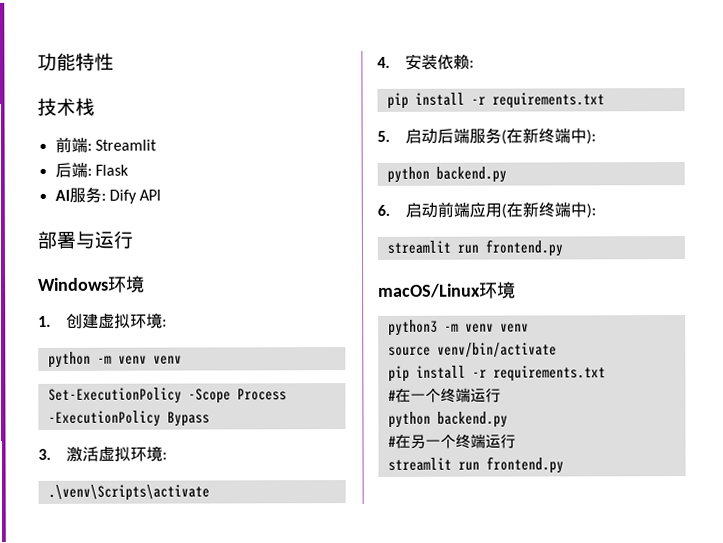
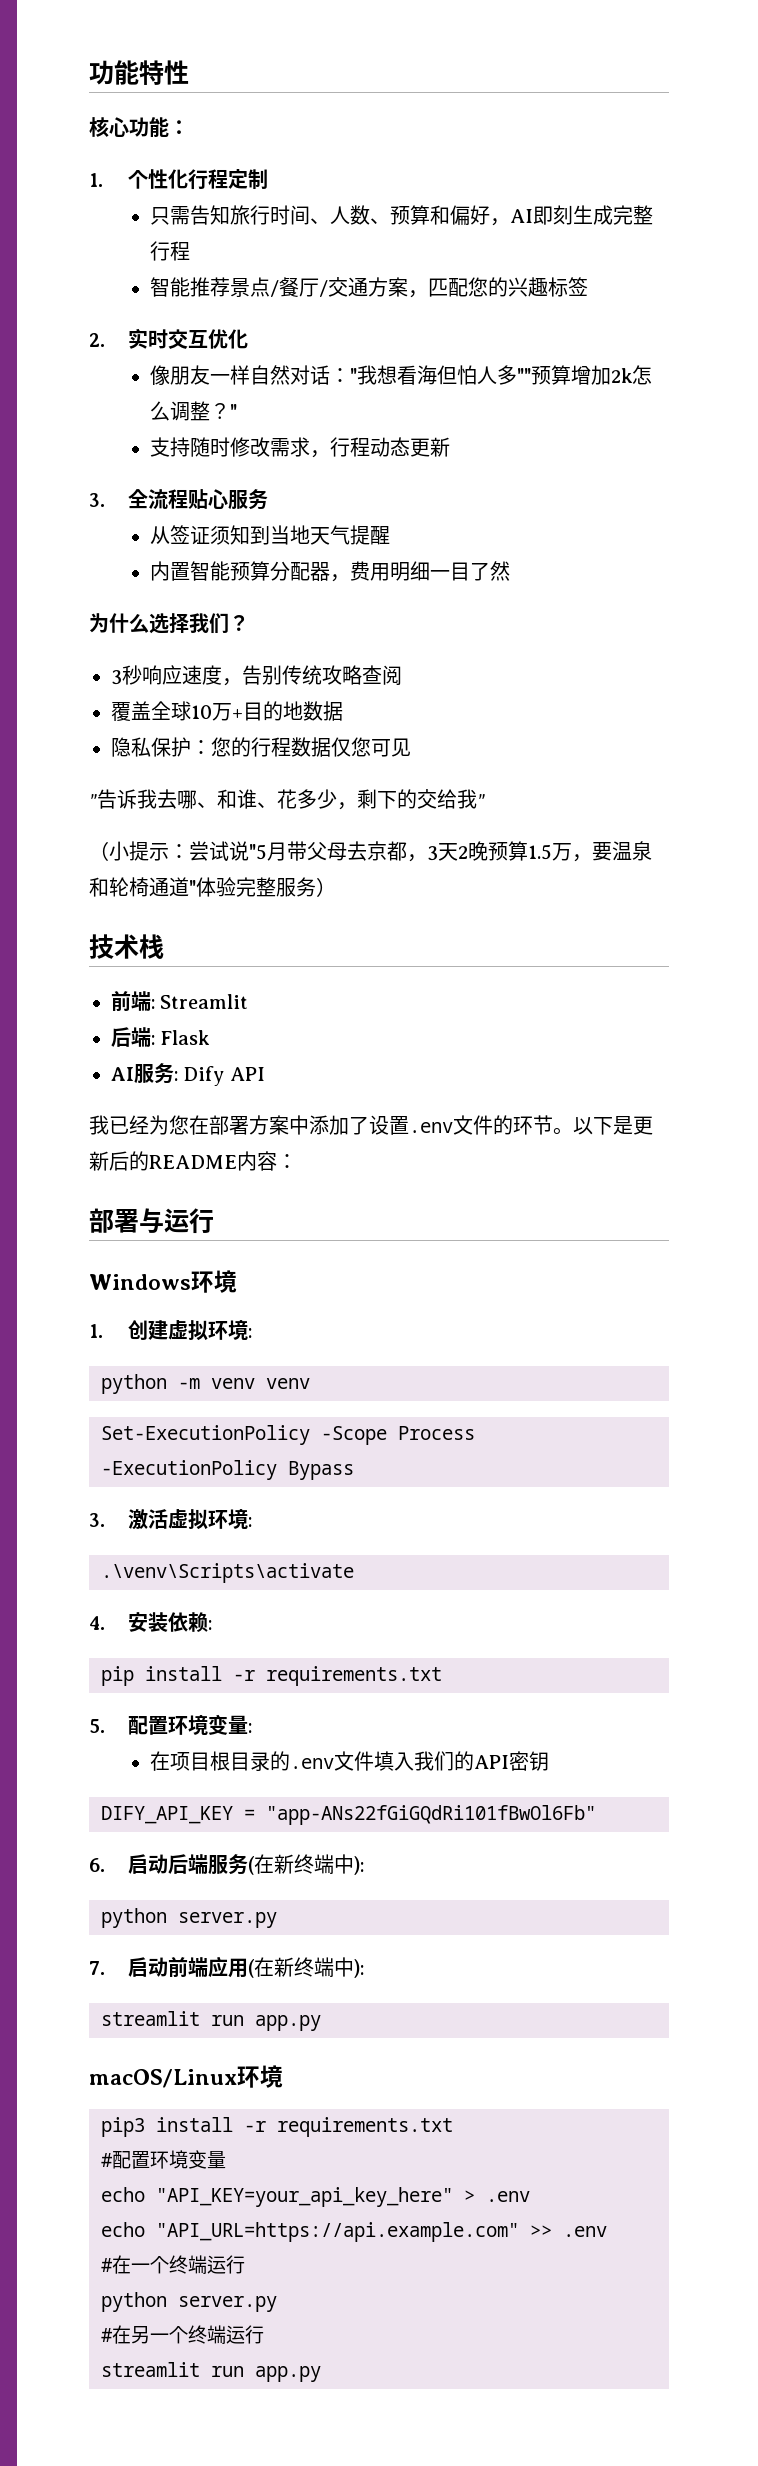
+ 核心功能：
+ 1.个性化行程定制
+ 只需告知旅行时间、人数、预算和偏好，AI即刻生成完整行程
+ 智能推荐景点/餐厅/交通方案，匹配您的兴趣标签
+ 2.实时交互优化
+ 像朋友一样自然对话："我想看海但怕人多""预算增加2k怎么调整？"
+ 支持随时修改需求，行程动态更新
+ 3.全流程贴心服务
+ 从签证须知到当地天气提醒
+ 内置智能预算分配器，费用明细一目了然
+ 为什么选择我们？
+ 3秒响应速度，告别传统攻略查阅
+ 覆盖全球10万+目的地数据
+ 隐私保护：您的行程数据仅您可见
+ "告诉我去哪、和谁、花多少，剩下的交给我"
+ （小提示：尝试说"5月带父母去京都，3天2晚预算1.5万，要温泉和轮椅通道"体验完整服务）
+ 我已经为您在部署方案中添加了设置.env文件的环节。以下是更新后的README内容：
- 5.启动后端服务(在新终端中):
- python backend.py
- 6.启动前端应用(在新终端中):
- streamlit run frontend.py
+ 5.配置环境变量:
+ 在项目根目录的.env文件填入我们的API密钥
+ DIFY_API_KEY = "app-ANs22fGiGQdRi101fBwOl6Fb"
+ 6.启动后端服务(在新终端中):
+ python server.py
+ 7.启动前端应用(在新终端中):
+ streamlit run app.py
- python3 -m venv venv
- source venv/bin/activate
- pip install -r requirements.txt
+ pip3 install -r requirements.txt
+ #配置环境变量
+ echo "API_KEY=your_api_key_here" > .env
+ echo "API_URL=https://api.example.com" >> .env
  #在一个终端运行
- python backend.py
+ python server.py
  #在另一个终端运行
- streamlit run frontend.py
+ streamlit run app.py

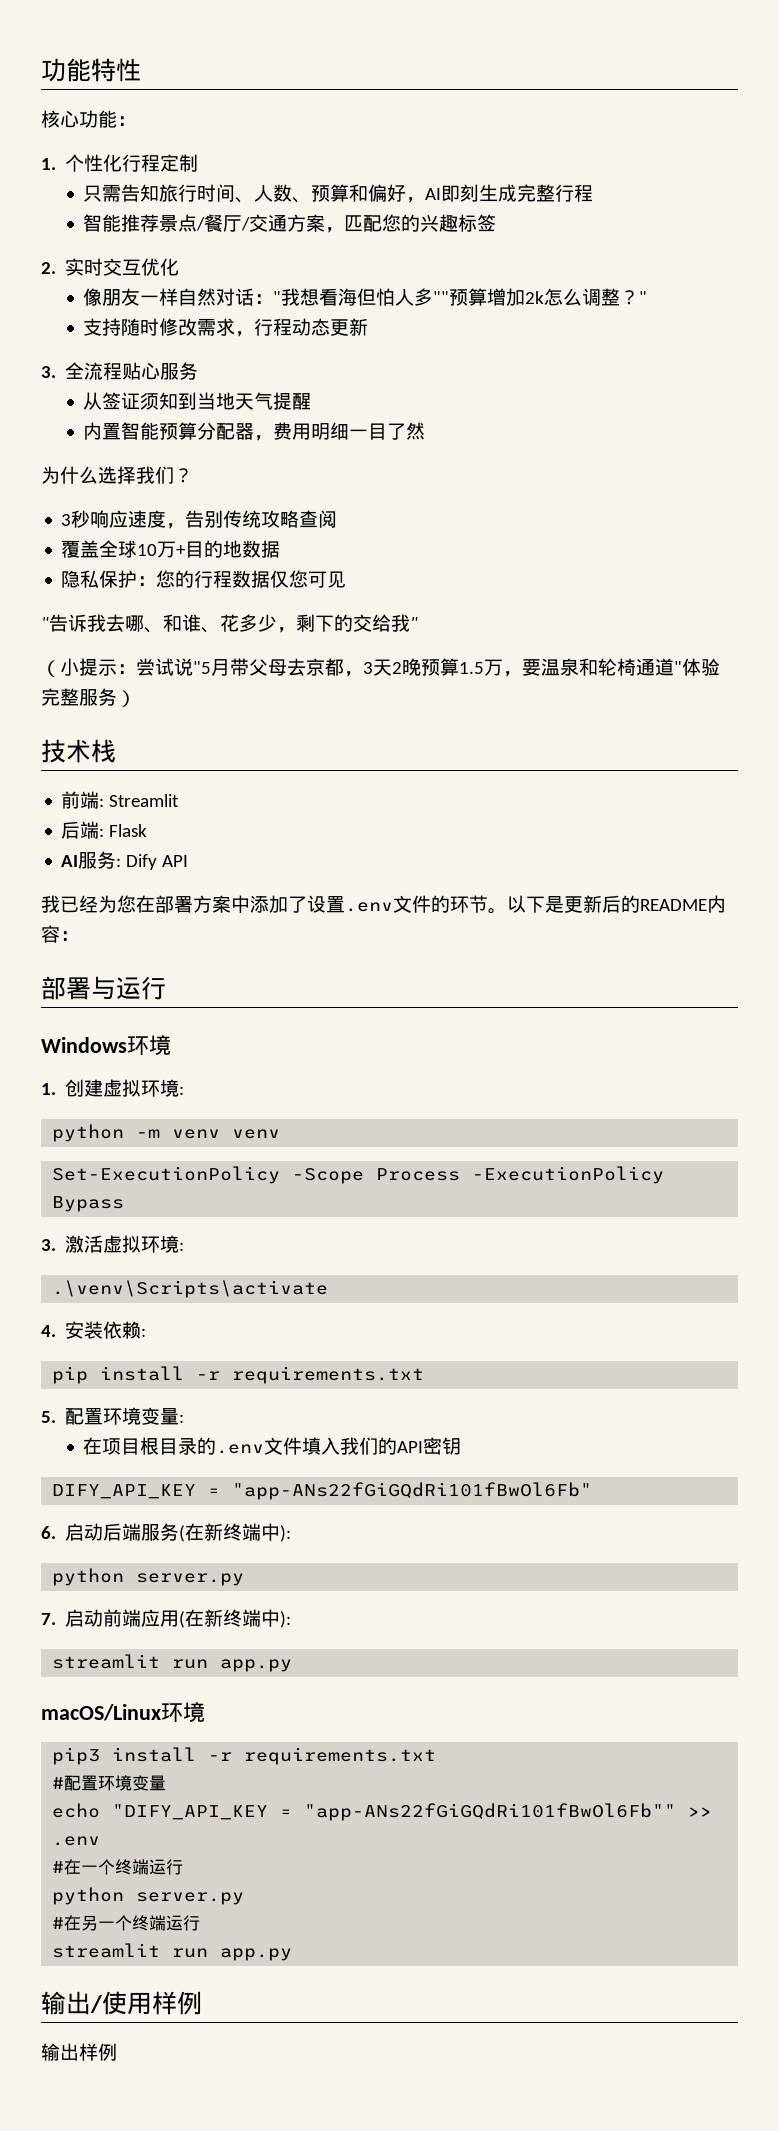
- echo "API_KEY=your_api_key_here" > .env
- echo "API_URL=https://api.example.com" >> .env
+ echo "DIFY_API_KEY = "app-ANs22fGiGQdRi101fBwOl6Fb"" >> .env
+ 输出/使用样例
+ 输出样例

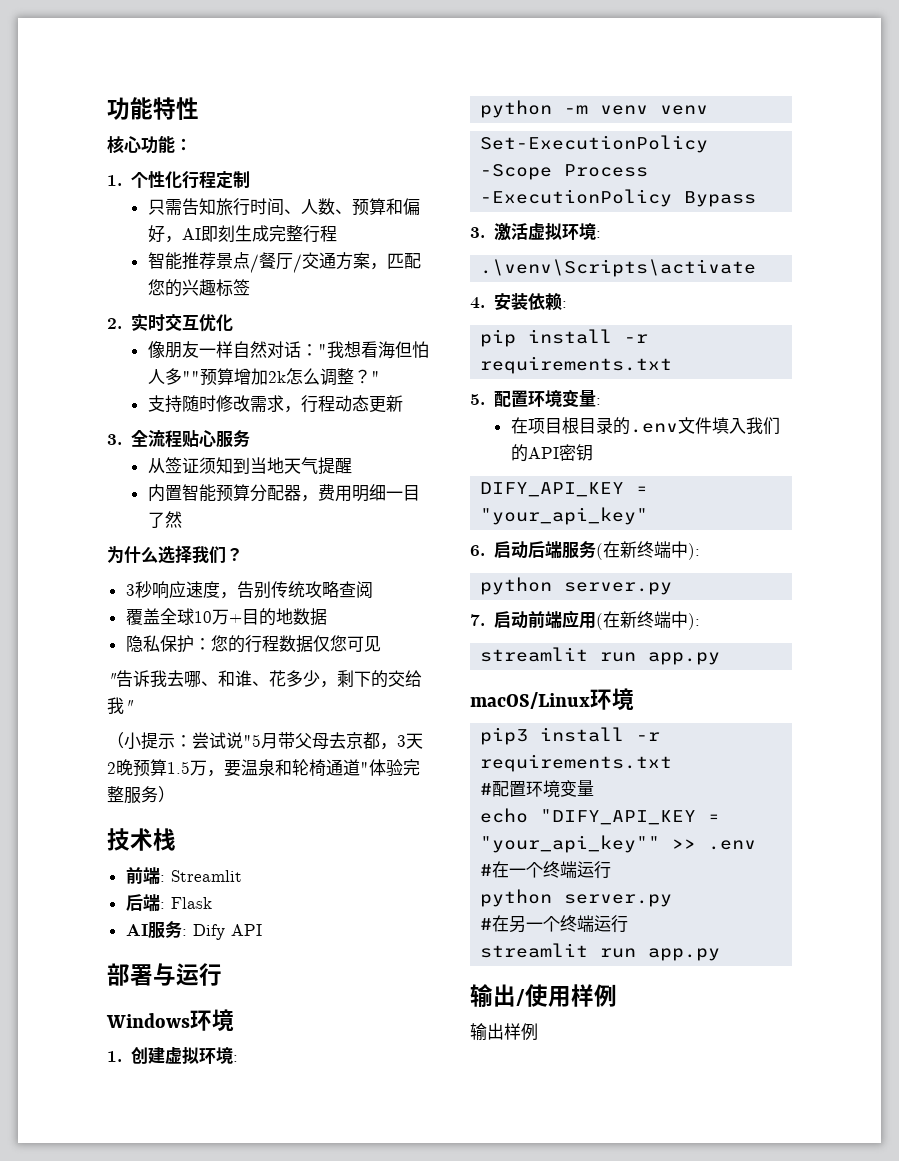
- 我已经为您在部署方案中添加了设置.env文件的环节。以下是更新后的README内容：
- DIFY_API_KEY = "app-ANs22fGiGQdRi101fBwOl6Fb"
+ DIFY_API_KEY = "your_api_key"
- echo "DIFY_API_KEY = "app-ANs22fGiGQdRi101fBwOl6Fb"" >> .env
+ echo "DIFY_API_KEY = "your_api_key"" >> .env

